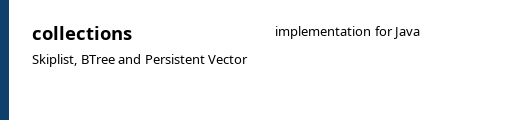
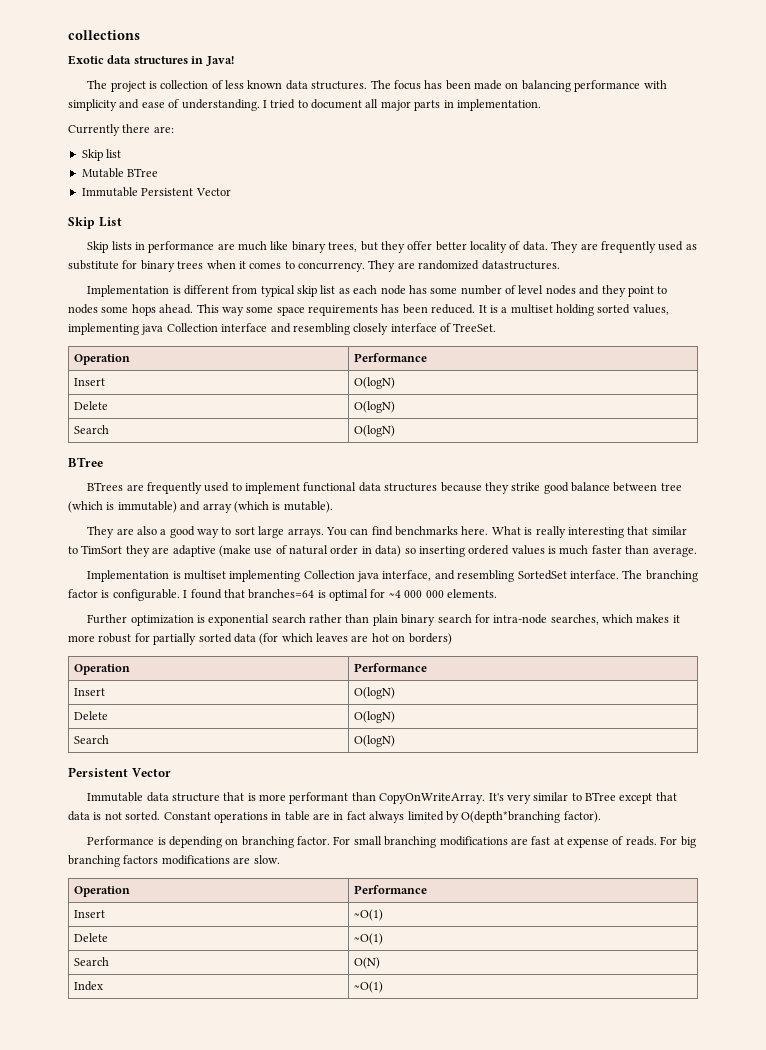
- Skiplist, BTree and Persistent Vector implementation for Java
+ Exotic data structures in Java!
+ The project is collection of less known data structures. The focus has been made on balancing performance with simplicity and ease of understanding. I tried to document all major parts in implementation.
+ Currently there are:
+ Skip list
+ Mutable BTree
+ Immutable Persistent Vector
+ Skip List
+ Skip lists in performance are much like binary trees, but they offer better locality of data. They are frequently used as substitute for binary trees when it comes to concurrency. They are randomized datastructures.
+ Implementation is different from typical skip list as each node has some number of level nodes and they point to nodes some hops ahead. This way some space requirements has been reduced. It is a multiset holding sorted values, implementing java Collection interface and resembling closely interface of TreeSet.
+ Operation | Performance
+ Insert | O(logN)
+ Delete | O(logN)
+ Search | O(logN)
+ BTree
+ BTrees are frequently used to implement functional data structures because they strike good balance between tree (which is immutable) and array (which is mutable).
+ They are also a good way to sort large arrays. You can find benchmarks here. What is really interesting that similar to TimSort they are adaptive (make use of natural order in data) so inserting ordered values is much faster than average.
+ Implementation is multiset implementing Collection java interface, and resembling SortedSet interface. The branching factor is configurable. I found that branches=64 is optimal for ~4 000 000 elements.
+ Further optimization is exponential search rather than plain binary search for intra-node searches, which makes it more robust for partially sorted data (for which leaves are hot on borders)
+ Operation | Performance
+ Insert | O(logN)
+ Delete | O(logN)
+ Search | O(logN)
+ Persistent Vector
+ Immutable data structure that is more performant than CopyOnWriteArray. It's very similar to BTree except that data is not sorted. Constant operations in table are in fact always limited by O(depth*branching factor).
+ Performance is depending on branching factor. For small branching modifications are fast at expense of reads. For big branching factors modifications are slow.
+ Operation | Performance
+ Insert | ~O(1)
+ Delete | ~O(1)
+ Search | O(N)
+ Index | ~O(1)

